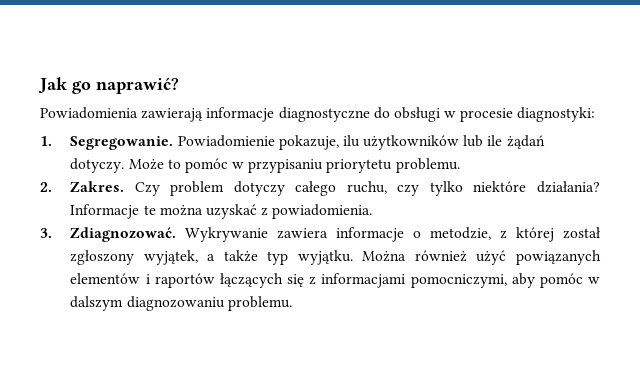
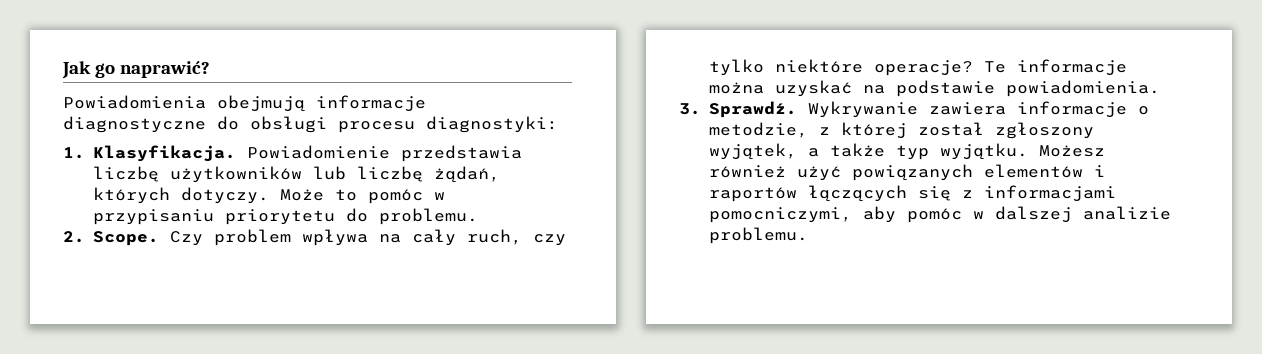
- Powiadomienia zawierają informacje diagnostyczne do obsługi w procesie diagnostyki:
+ Powiadomienia obejmują informacje diagnostyczne do obsługi procesu diagnostyki:
- 1. Segregowanie. Powiadomienie pokazuje, ilu użytkowników lub ile żądań dotyczy.
+ 1. Klasyfikacja. Powiadomienie przedstawia liczbę użytkowników lub liczbę żądań, których dotyczy.
- Może to pomóc w przypisaniu priorytetu problemu.
+ Może to pomóc w przypisaniu priorytetu do problemu.
- 2. Zakres.
+ 2. Scope.
- Czy problem dotyczy całego ruchu, czy tylko niektóre działania? Informacje te można uzyskać z powiadomienia.
+ Czy problem wpływa na cały ruch, czy tylko niektóre operacje? Te informacje można uzyskać na podstawie powiadomienia.
- 3. Zdiagnozować.
+ 3. Sprawdź.
- Można również użyć powiązanych elementów i raportów łączących się z informacjami pomocniczymi, aby pomóc w dalszym diagnozowaniu problemu.
+ Możesz również użyć powiązanych elementów i raportów łączących się z informacjami pomocniczymi, aby pomóc w dalszej analizie problemu.

